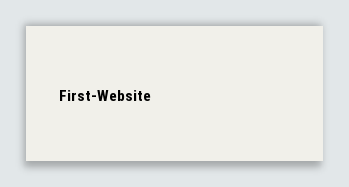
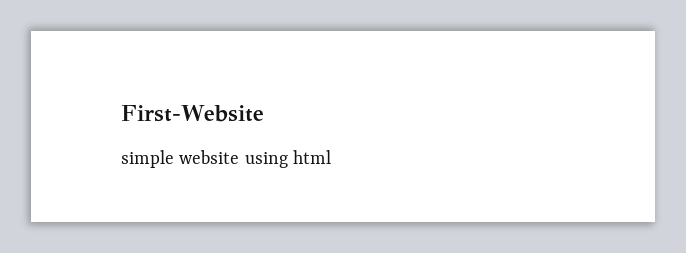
+ simple website using html

